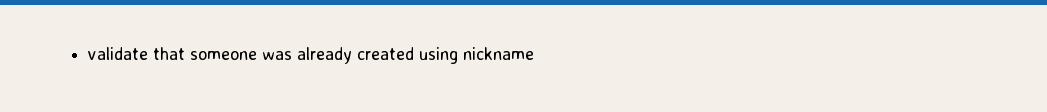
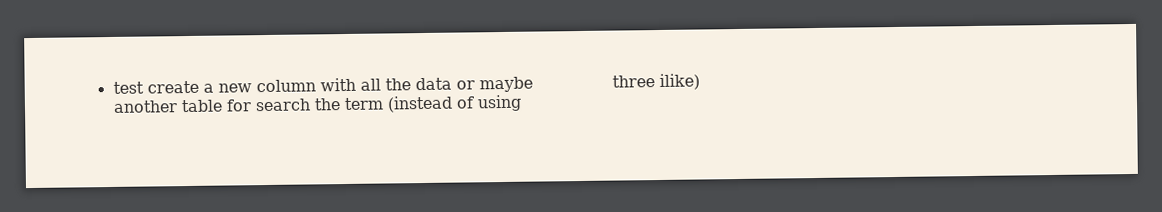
- validate that someone was already created using nickname
+ test create a new column with all the data or maybe another table for search the term (instead of using three ilike)

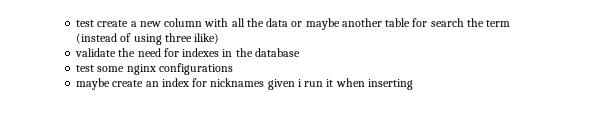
+ validate the need for indexes in the database
+ test some nginx configurations
+ maybe create an index for nicknames given i run it when inserting

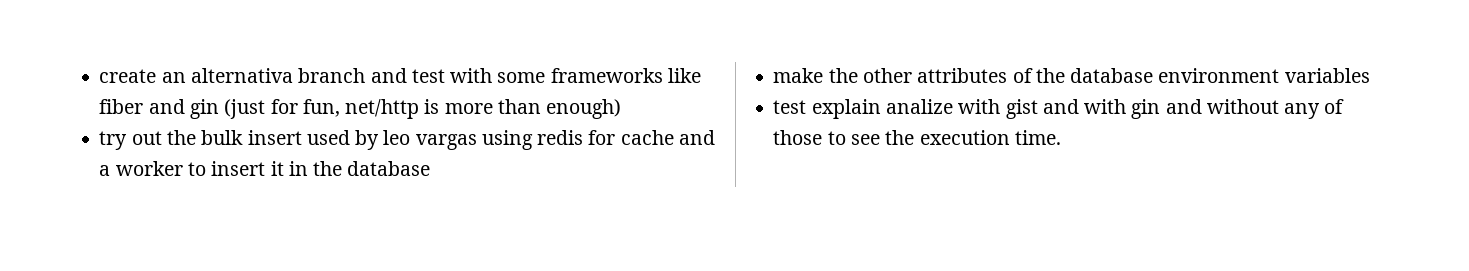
- test create a new column with all the data or maybe another table for search the term (instead of using three ilike)
- validate the need for indexes in the database
- test some nginx configurations
- maybe create an index for nicknames given i run it when inserting
+ create an alternativa branch and test with some frameworks like fiber and gin (just for fun, net/http is more than enough)
+ try out the bulk insert used by leo vargas using redis for cache and a worker to insert it in the database
+ make the other attributes of the database environment variables
+ test explain analize with gist and with gin and without any of those to see the execution time.

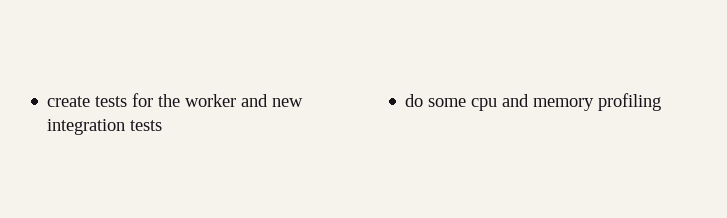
- create an alternativa branch and test with some frameworks like fiber and gin (just for fun, net/http is more than enough)
- try out the bulk insert used by leo vargas using redis for cache and a worker to insert it in the database
- make the other attributes of the database environment variables
- test explain analize with gist and with gin and without any of those to see the execution time.
+ create tests for the worker and new integration tests
+ do some cpu and memory profiling

